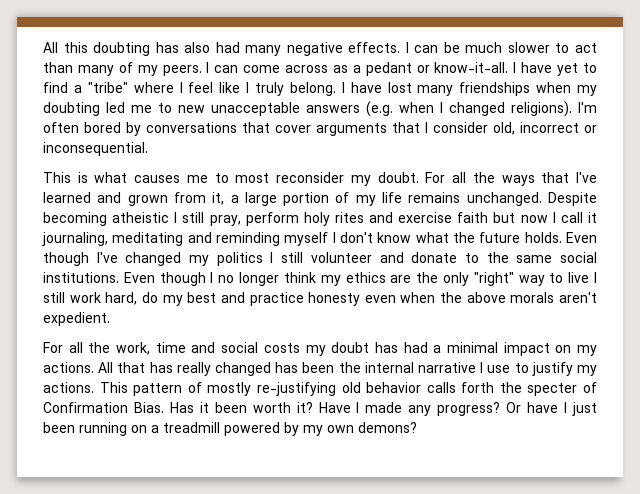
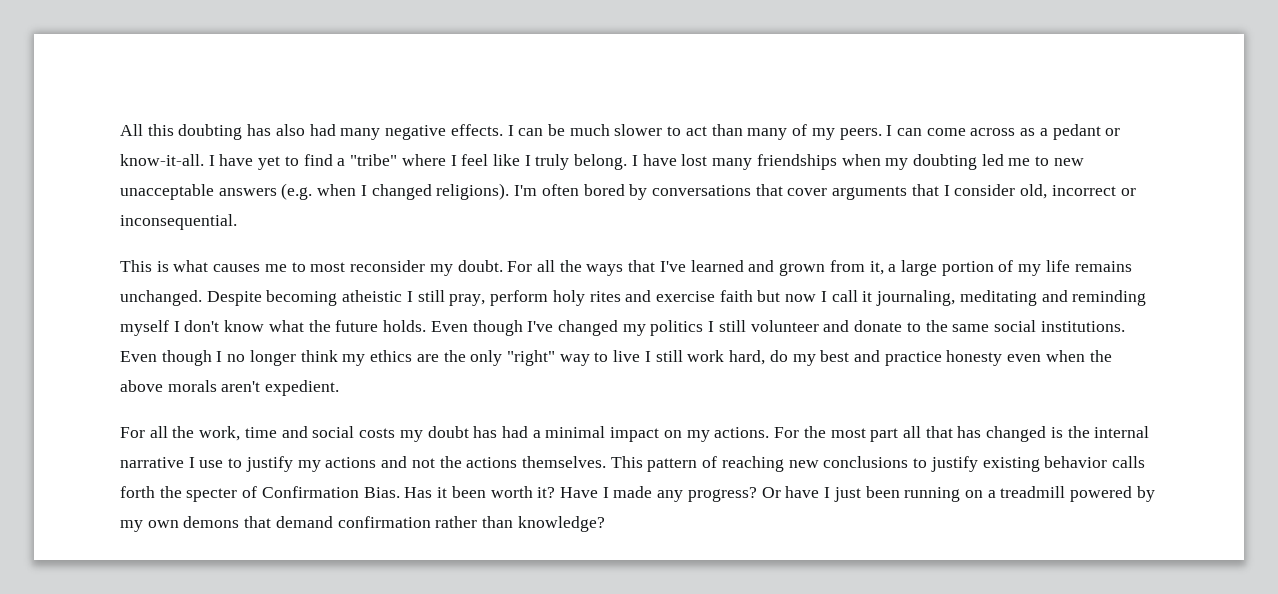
- All that has really changed has been the internal narrative I use to justify my actions. This pattern of mostly re-justifying old behavior calls forth the specter of Confirmation Bias.
+ For the most part all that has changed is the internal narrative I use to justify my actions and not the actions themselves. This pattern of reaching new conclusions to justify existing behavior calls forth the specter of Confirmation Bias.
- Or have I just been running on a treadmill powered by my own demons?
+ Or have I just been running on a treadmill powered by my own demons that demand confirmation rather than knowledge?

